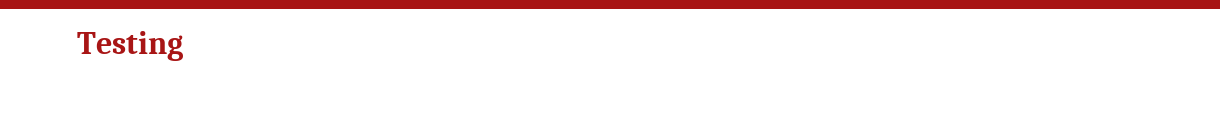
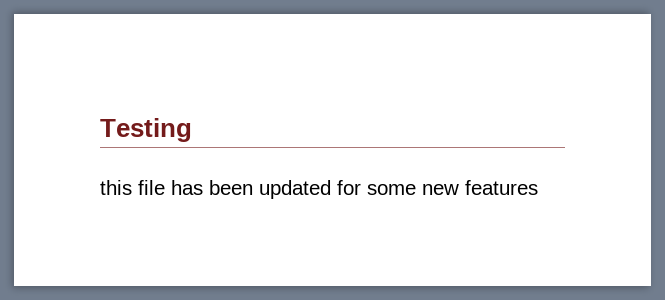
+ this file has been updated for some new features

